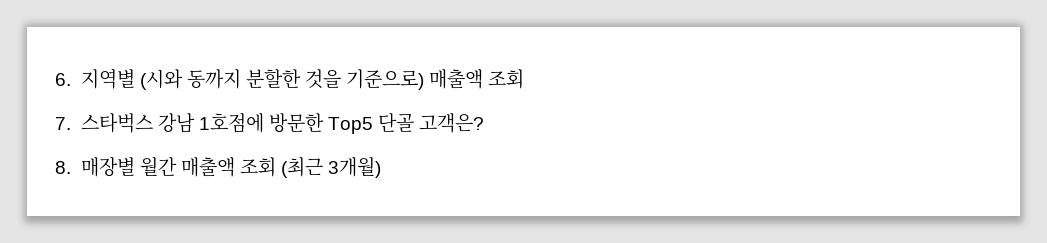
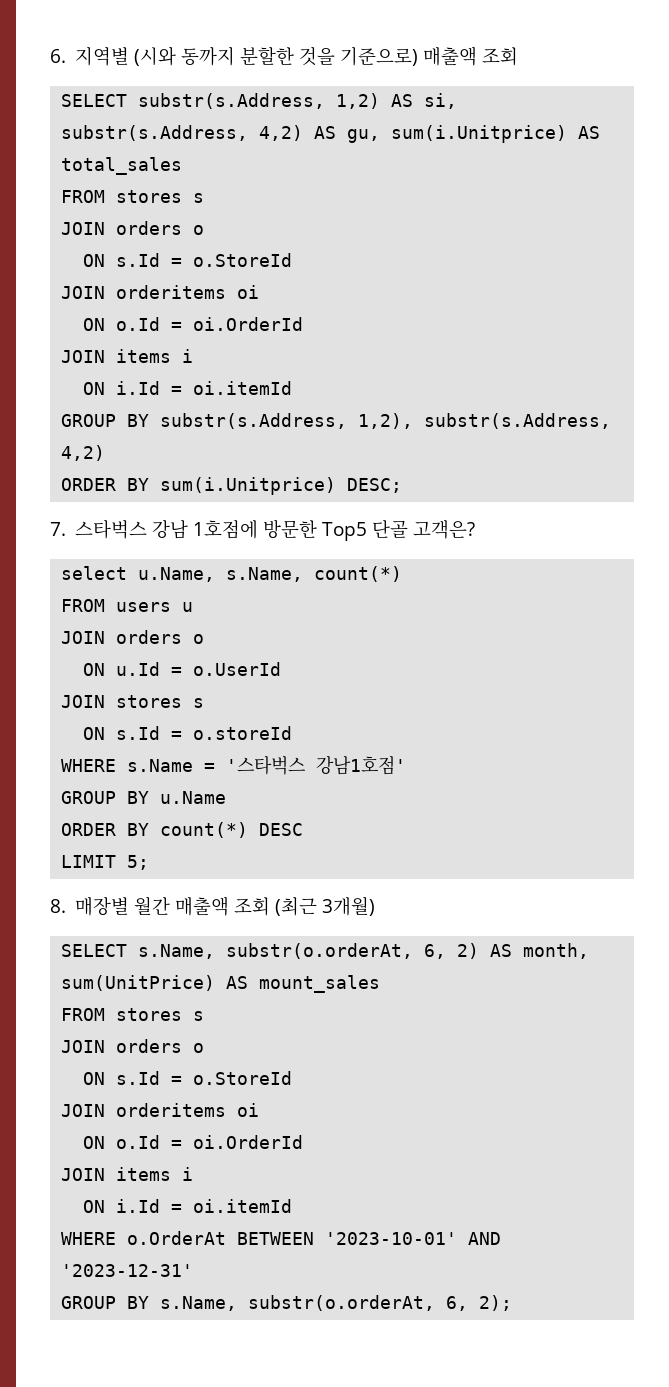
+ SELECT substr(s.Address, 1,2) AS si, substr(s.Address, 4,2) AS gu, sum(i.Unitprice) AS total_sales
+ FROM stores s
+ JOIN orders o
+ ON s.Id = o.StoreId
+ JOIN orderitems oi
+ ON o.Id = oi.OrderId
+ JOIN items i
+ ON i.Id = oi.itemId
+ GROUP BY substr(s.Address, 1,2), substr(s.Address, 4,2)
+ ORDER BY sum(i.Unitprice) DESC;
+ select u.Name, s.Name, count(*)
+ FROM users u
+ JOIN orders o
+ ON u.Id = o.UserId
+ JOIN stores s
+ ON s.Id = o.storeId
+ WHERE s.Name = '스타벅스 강남1호점'
+ GROUP BY u.Name
+ ORDER BY count(*) DESC
+ LIMIT 5;
+ SELECT s.Name, substr(o.orderAt, 6, 2) AS month, sum(UnitPrice) AS mount_sales
+ FROM stores s
+ JOIN orders o
+ ON s.Id = o.StoreId
+ JOIN orderitems oi
+ ON o.Id = oi.OrderId
+ JOIN items i
+ ON i.Id = oi.itemId
+ WHERE o.OrderAt BETWEEN '2023-10-01' AND '2023-12-31'
+ GROUP BY s.Name, substr(o.orderAt, 6, 2);

